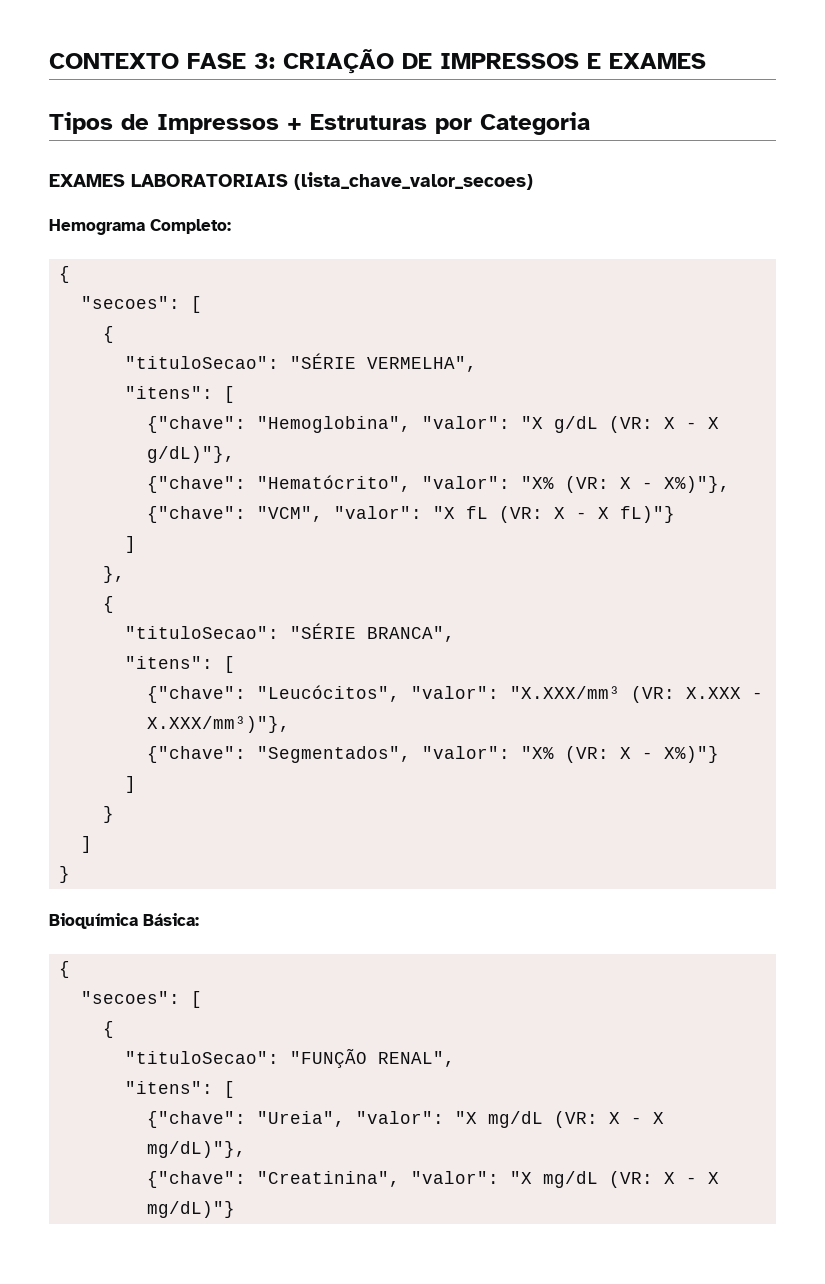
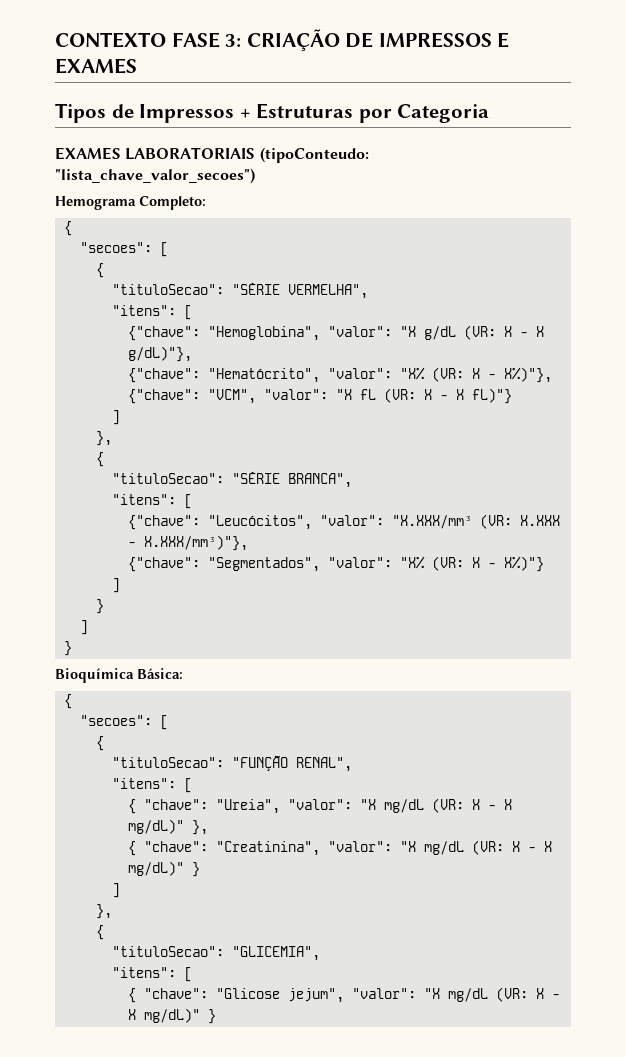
- EXAMES LABORATORIAIS (lista_chave_valor_secoes)
+ EXAMES LABORATORIAIS (tipoConteudo: "lista_chave_valor_secoes")
- {"chave": "Ureia", "valor": "X mg/dL (VR: X - X mg/dL)"},
- {"chave": "Creatinina", "valor": "X mg/dL (VR: X - X mg/dL)"}
+ { "chave": "Ureia", "valor": "X mg/dL (VR: X - X mg/dL)" },
+ { "chave": "Creatinina", "valor": "X mg/dL (VR: X - X mg/dL)" }
+ ]
+ },
+ {
+ "tituloSecao": "GLICEMIA",
+ "itens": [
+ { "chave": "Glicose jejum", "valor": "X mg/dL (VR: X - X mg/dL)" }

